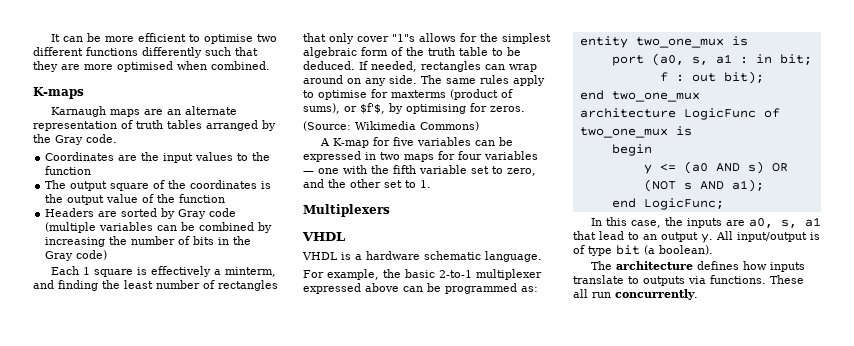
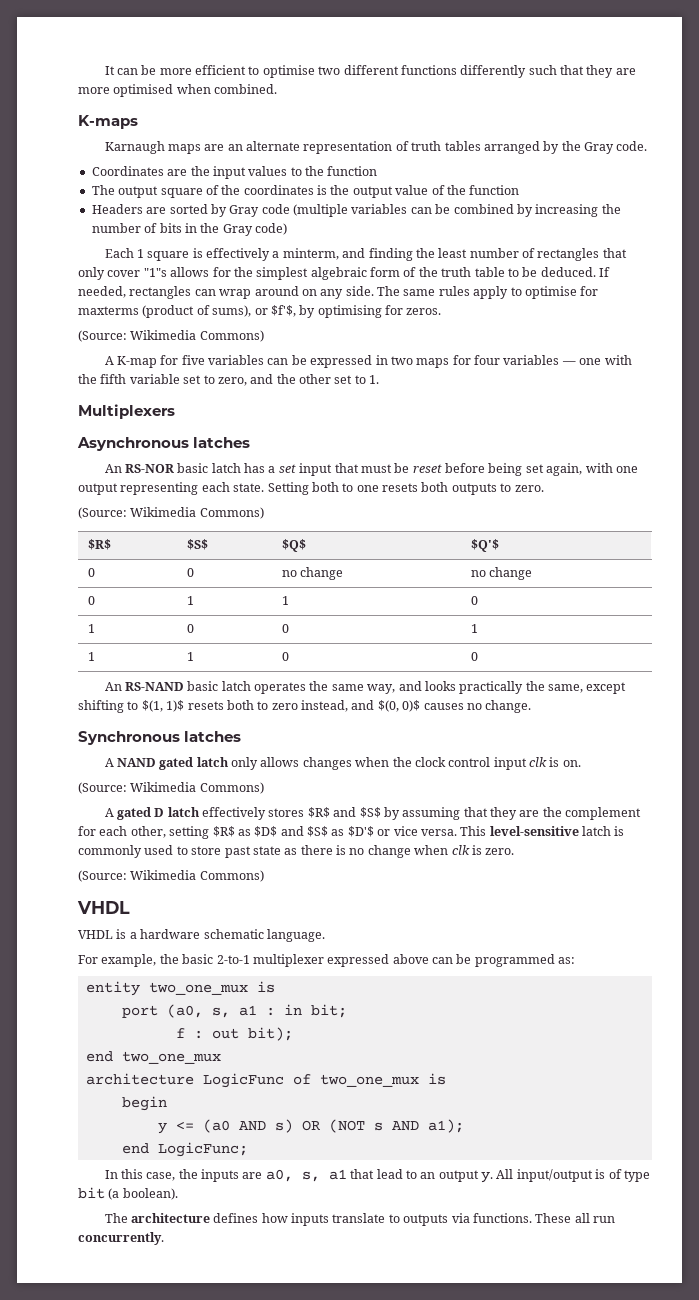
+ Asynchronous latches
+ An RS-NOR basic latch has a set input that must be reset before being set again, with one output representing each state. Setting both to one resets both outputs to zero.
+ (Source: Wikimedia Commons)
+ $R$ | $S$ | $Q$ | $Q'$
+ 0 | 0 | no change | no change
+ 0 | 1 | 1 | 0
+ 1 | 0 | 0 | 1
+ 1 | 1 | 0 | 0
+ An RS-NAND basic latch operates the same way, and looks practically the same, except shifting to $(1, 1)$ resets both to zero instead, and $(0, 0)$ causes no change.
+ Synchronous latches
+ A NAND gated latch only allows changes when the clock control input clk is on.
+ (Source: Wikimedia Commons)
+ A gated D latch effectively stores $R$ and $S$ by assuming that they are the complement for each other, setting $R$ as $D$ and $S$ as $D'$ or vice versa. This level-sensitive latch is commonly used to store past state as there is no change when clk is zero.
+ (Source: Wikimedia Commons)

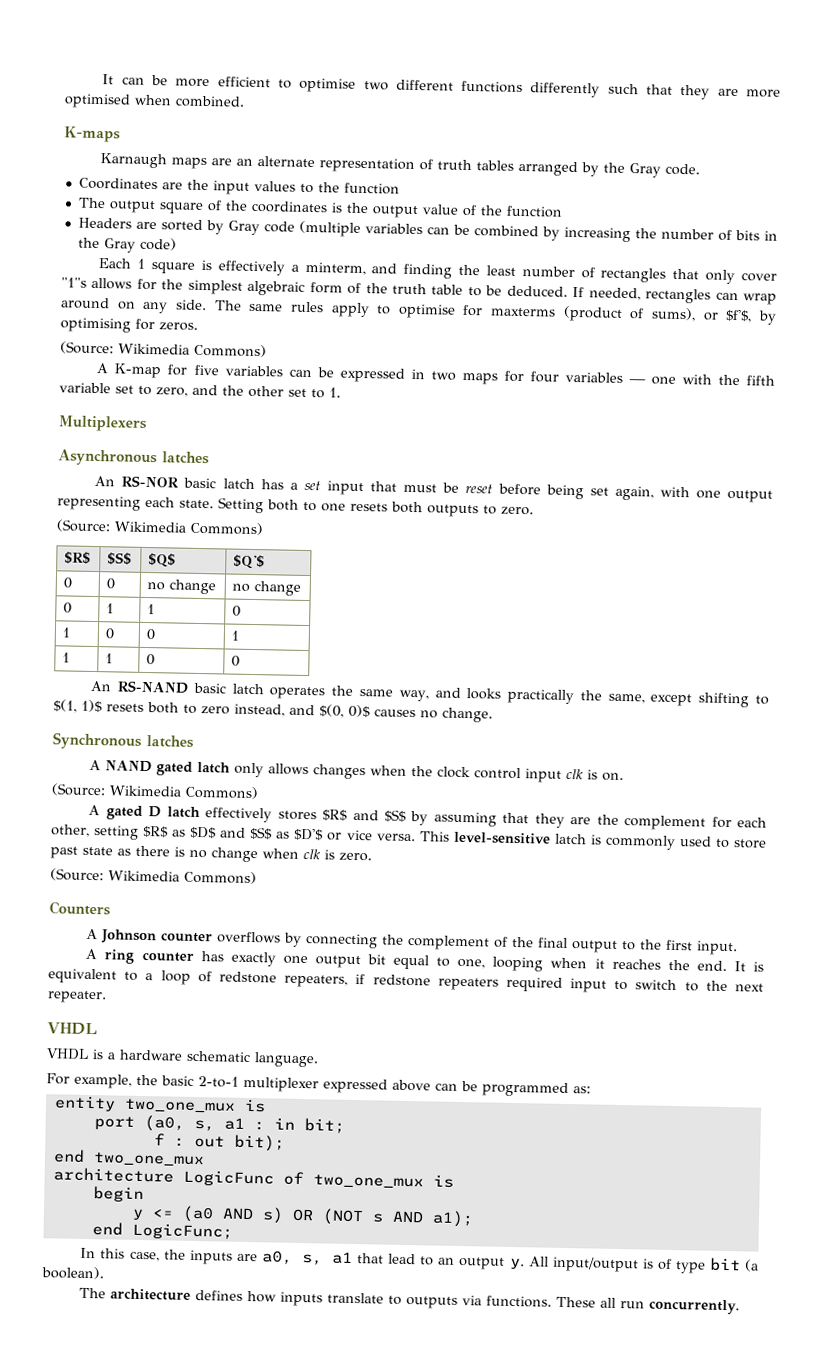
+ Counters
+ A Johnson counter overflows by connecting the complement of the final output to the first input.
+ A ring counter has exactly one output bit equal to one, looping when it reaches the end. It is equivalent to a loop of redstone repeaters, if redstone repeaters required input to switch to the next repeater.

